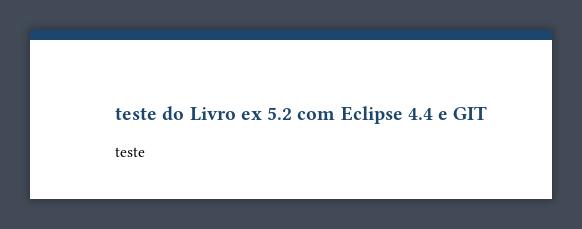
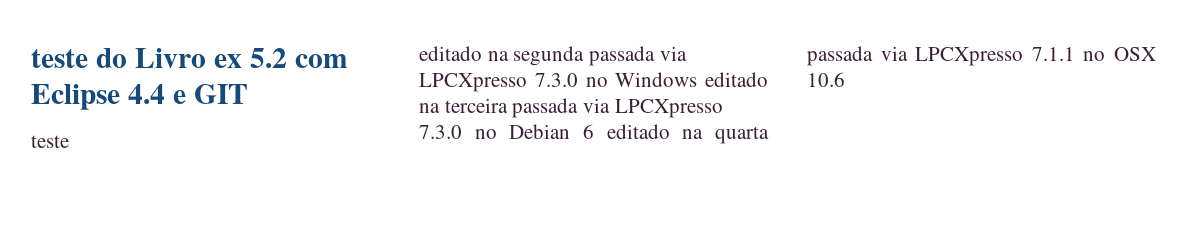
+ editado na segunda passada via LPCXpresso 7.3.0 no Windows editado na terceira passada via LPCXpresso 7.3.0 no Debian 6 editado na quarta passada via LPCXpresso 7.1.1 no OSX 10.6

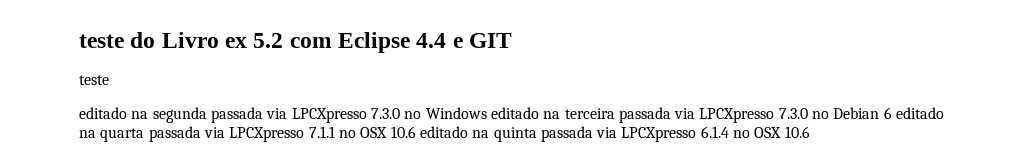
- editado na segunda passada via LPCXpresso 7.3.0 no Windows editado na terceira passada via LPCXpresso 7.3.0 no Debian 6 editado na quarta passada via LPCXpresso 7.1.1 no OSX 10.6
+ editado na segunda passada via LPCXpresso 7.3.0 no Windows editado na terceira passada via LPCXpresso 7.3.0 no Debian 6 editado na quarta passada via LPCXpresso 7.1.1 no OSX 10.6 editado na quinta passada via LPCXpresso 6.1.4 no OSX 10.6

